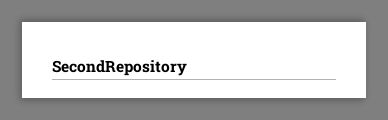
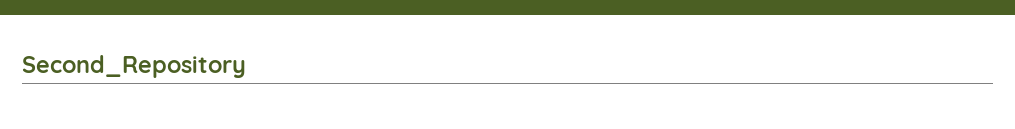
- SecondRepository
+ Second_Repository

